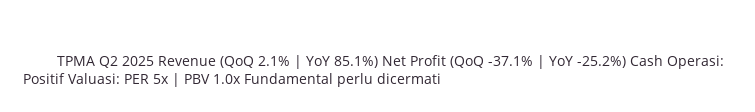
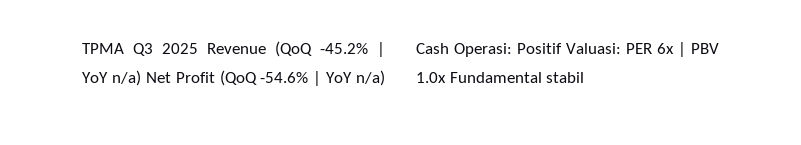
- TPMA Q2 2025 Revenue (QoQ 2.1% | YoY 85.1%) Net Profit (QoQ -37.1% | YoY -25.2%) Cash Operasi: Positif Valuasi: PER 5x | PBV 1.0x Fundamental perlu dicermati
+ TPMA Q3 2025 Revenue (QoQ -45.2% | YoY n/a) Net Profit (QoQ -54.6% | YoY n/a) Cash Operasi: Positif Valuasi: PER 6x | PBV 1.0x Fundamental stabil

